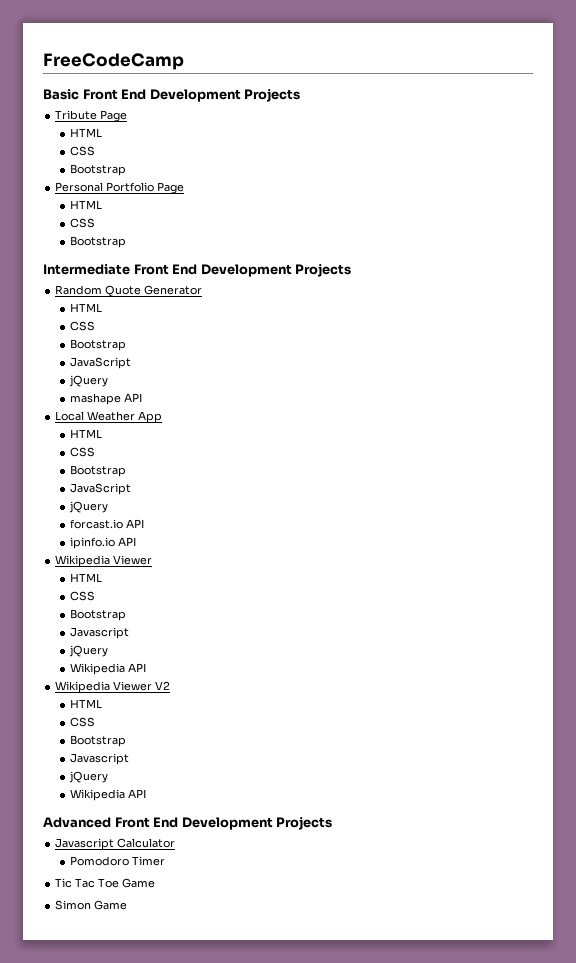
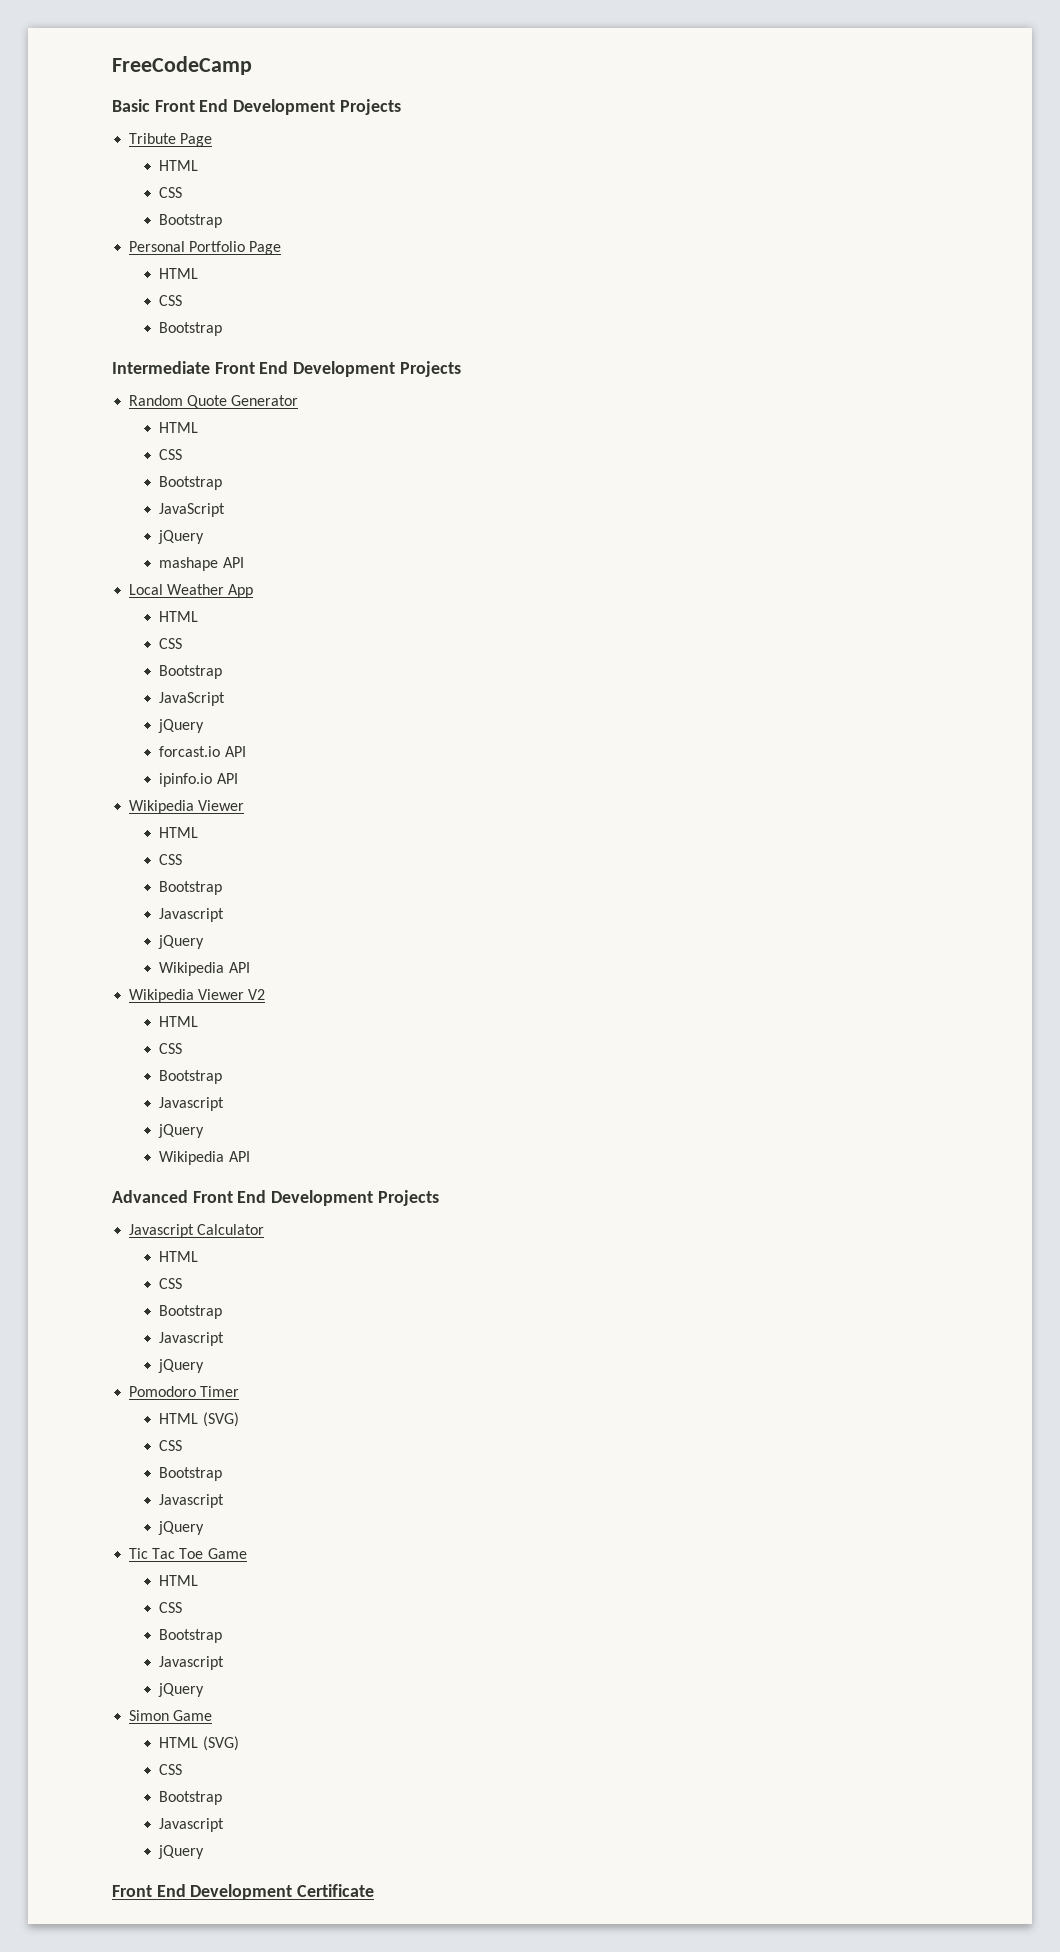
  Javascript Calculator
+ HTML
+ CSS
+ Bootstrap
+ Javascript
+ jQuery
  Pomodoro Timer
+ HTML (SVG)
+ CSS
+ Bootstrap
+ Javascript
+ jQuery
  Tic Tac Toe Game
+ HTML
+ CSS
+ Bootstrap
+ Javascript
+ jQuery
  Simon Game
+ HTML (SVG)
+ CSS
+ Bootstrap
+ Javascript
+ jQuery
+ Front End Development Certificate

